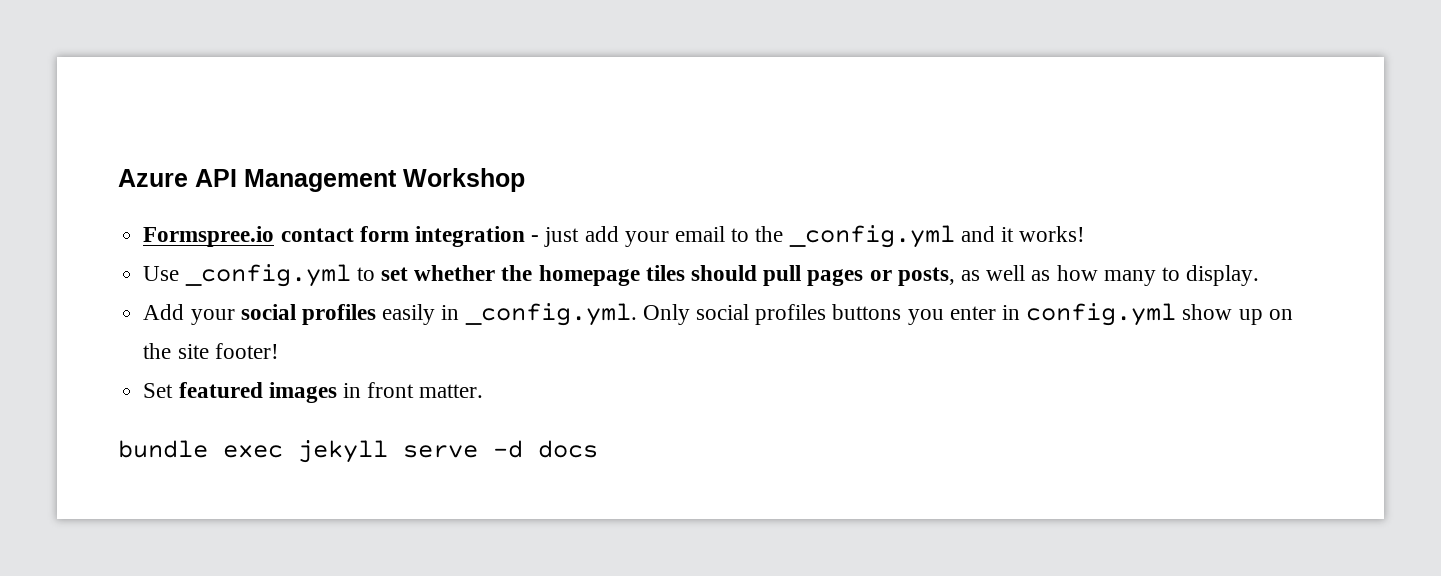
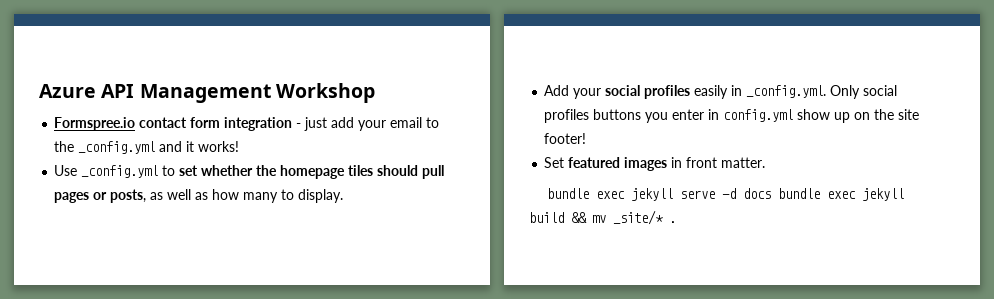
- bundle exec jekyll serve -d docs
+ bundle exec jekyll serve -d docs bundle exec jekyll build && mv _site/* .

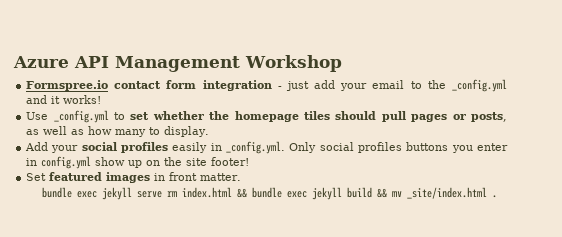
- bundle exec jekyll serve -d docs bundle exec jekyll build && mv _site/* .
+ bundle exec jekyll serve rm index.html && bundle exec jekyll build && mv _site/index.html .

